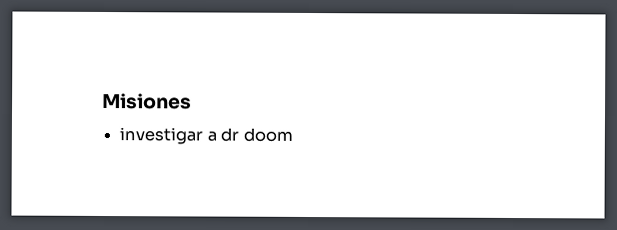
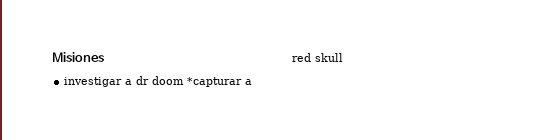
- investigar a dr doom
+ investigar a dr doom *capturar a red skull

